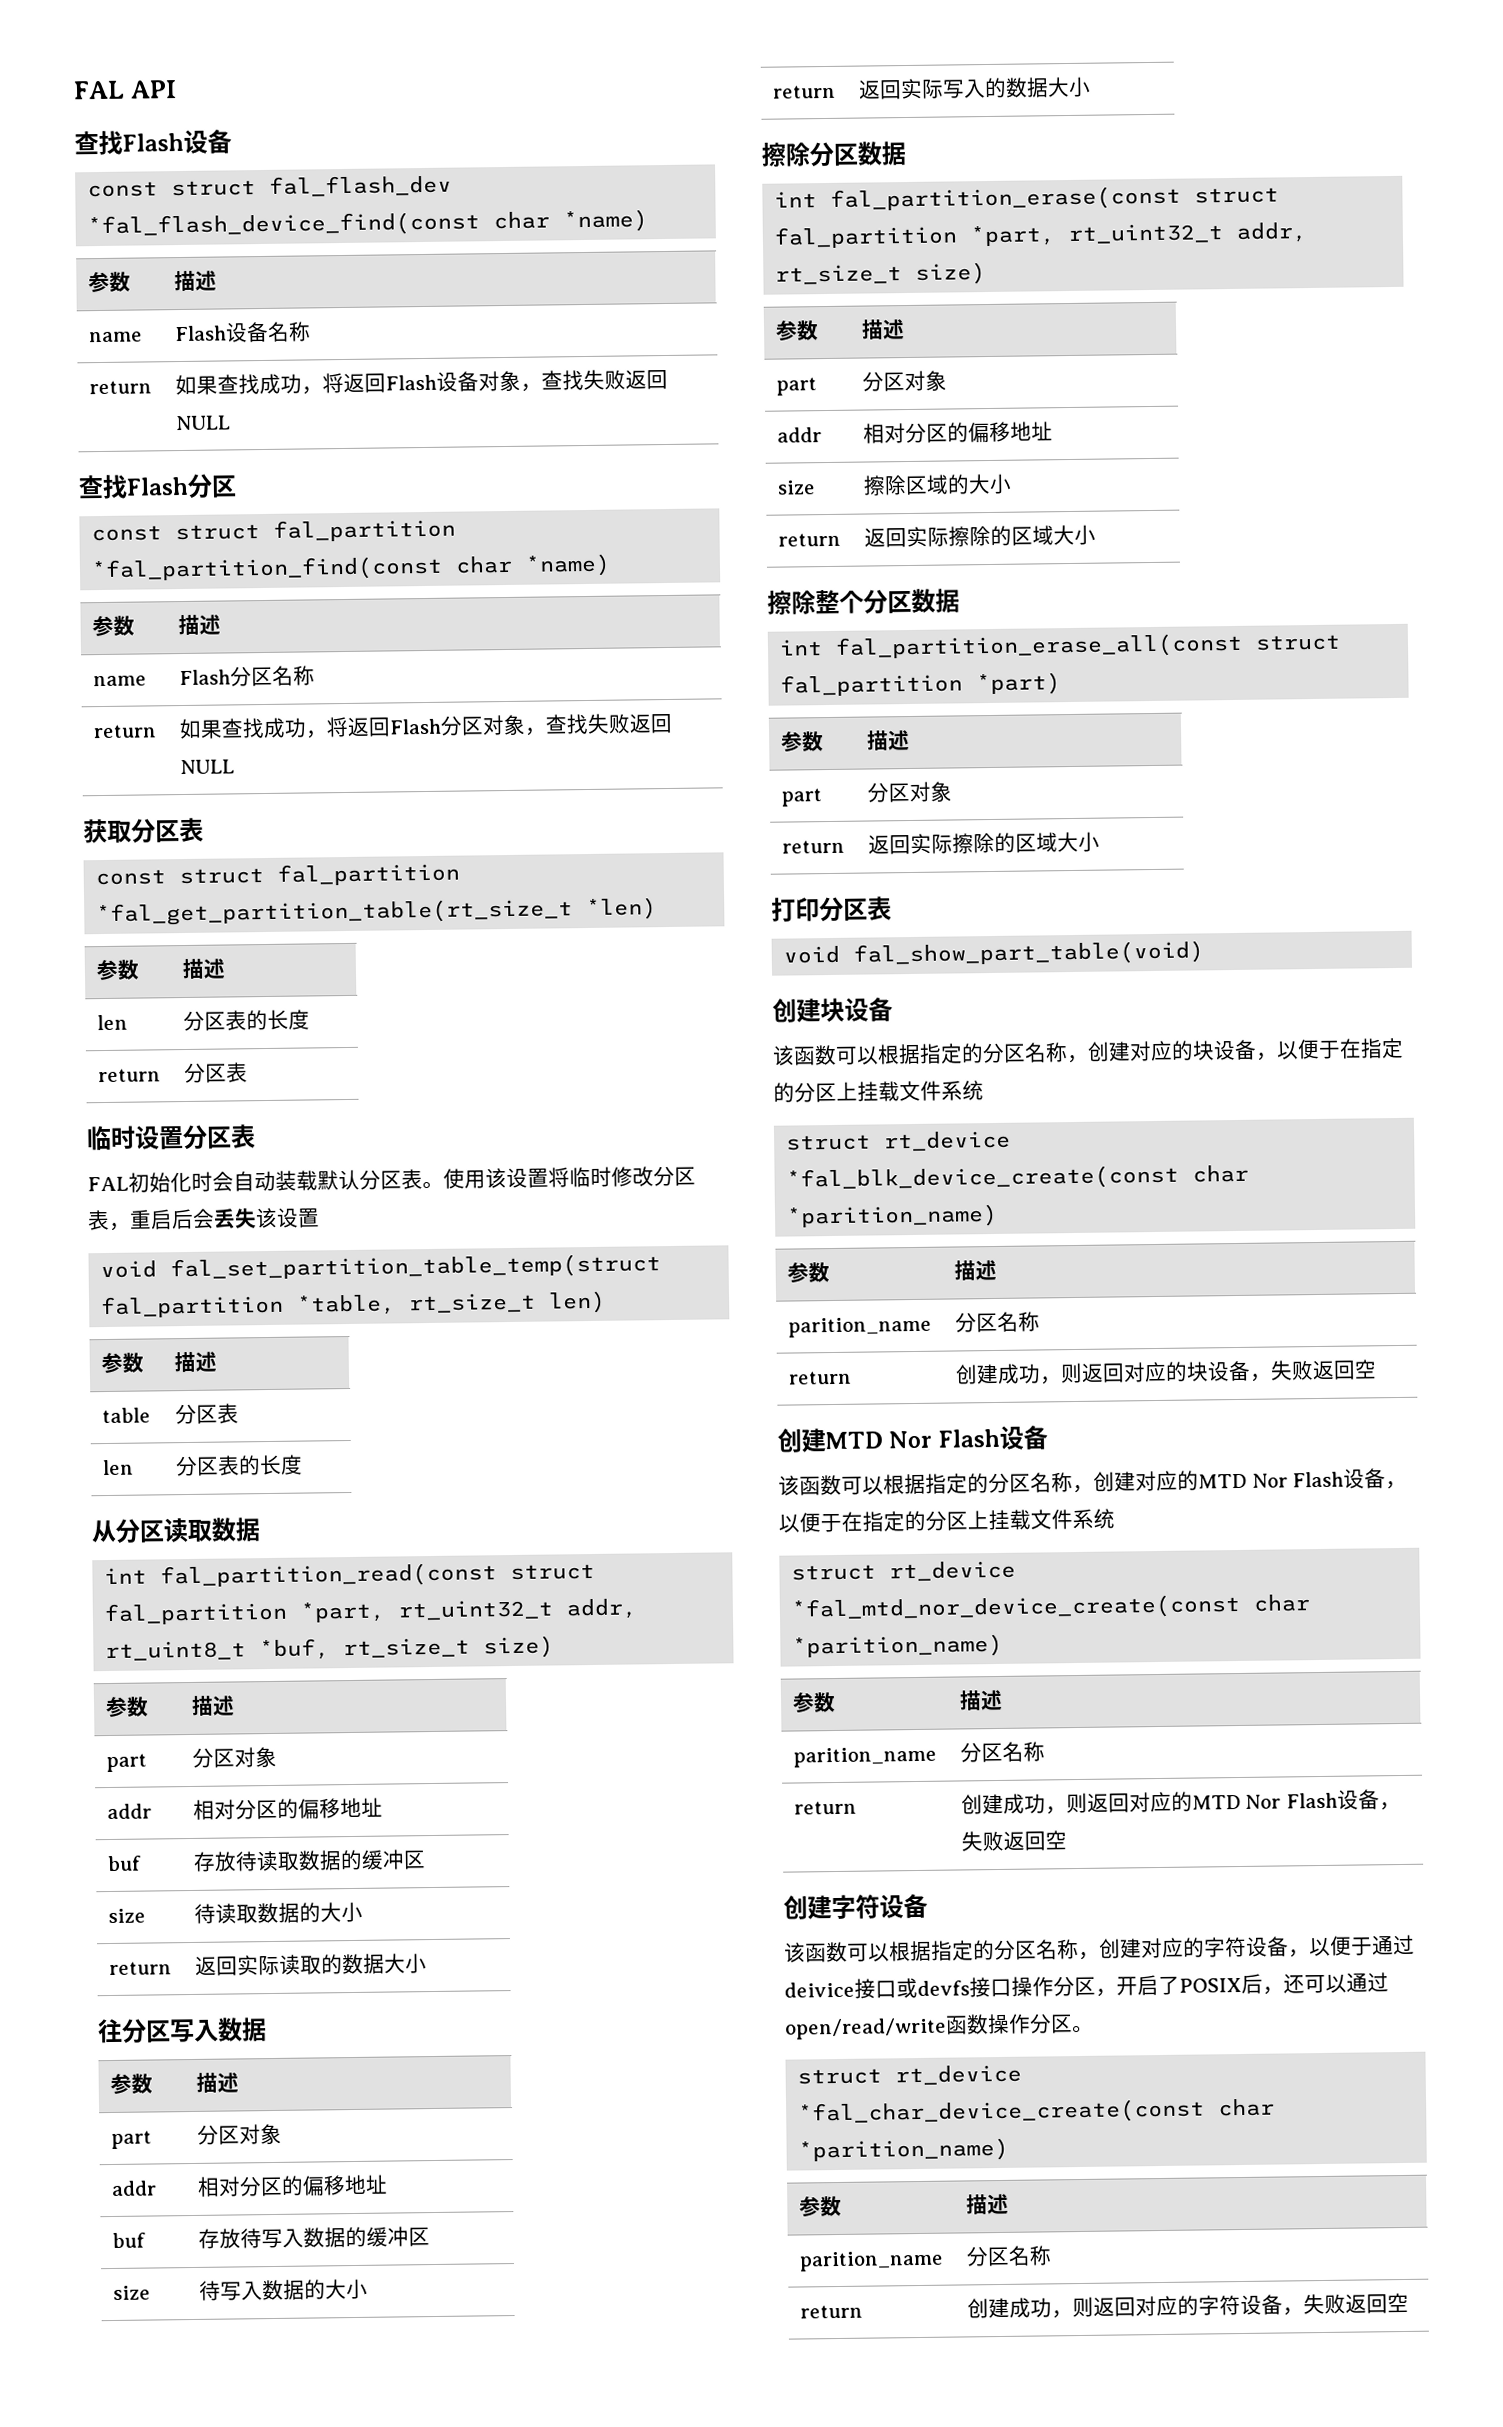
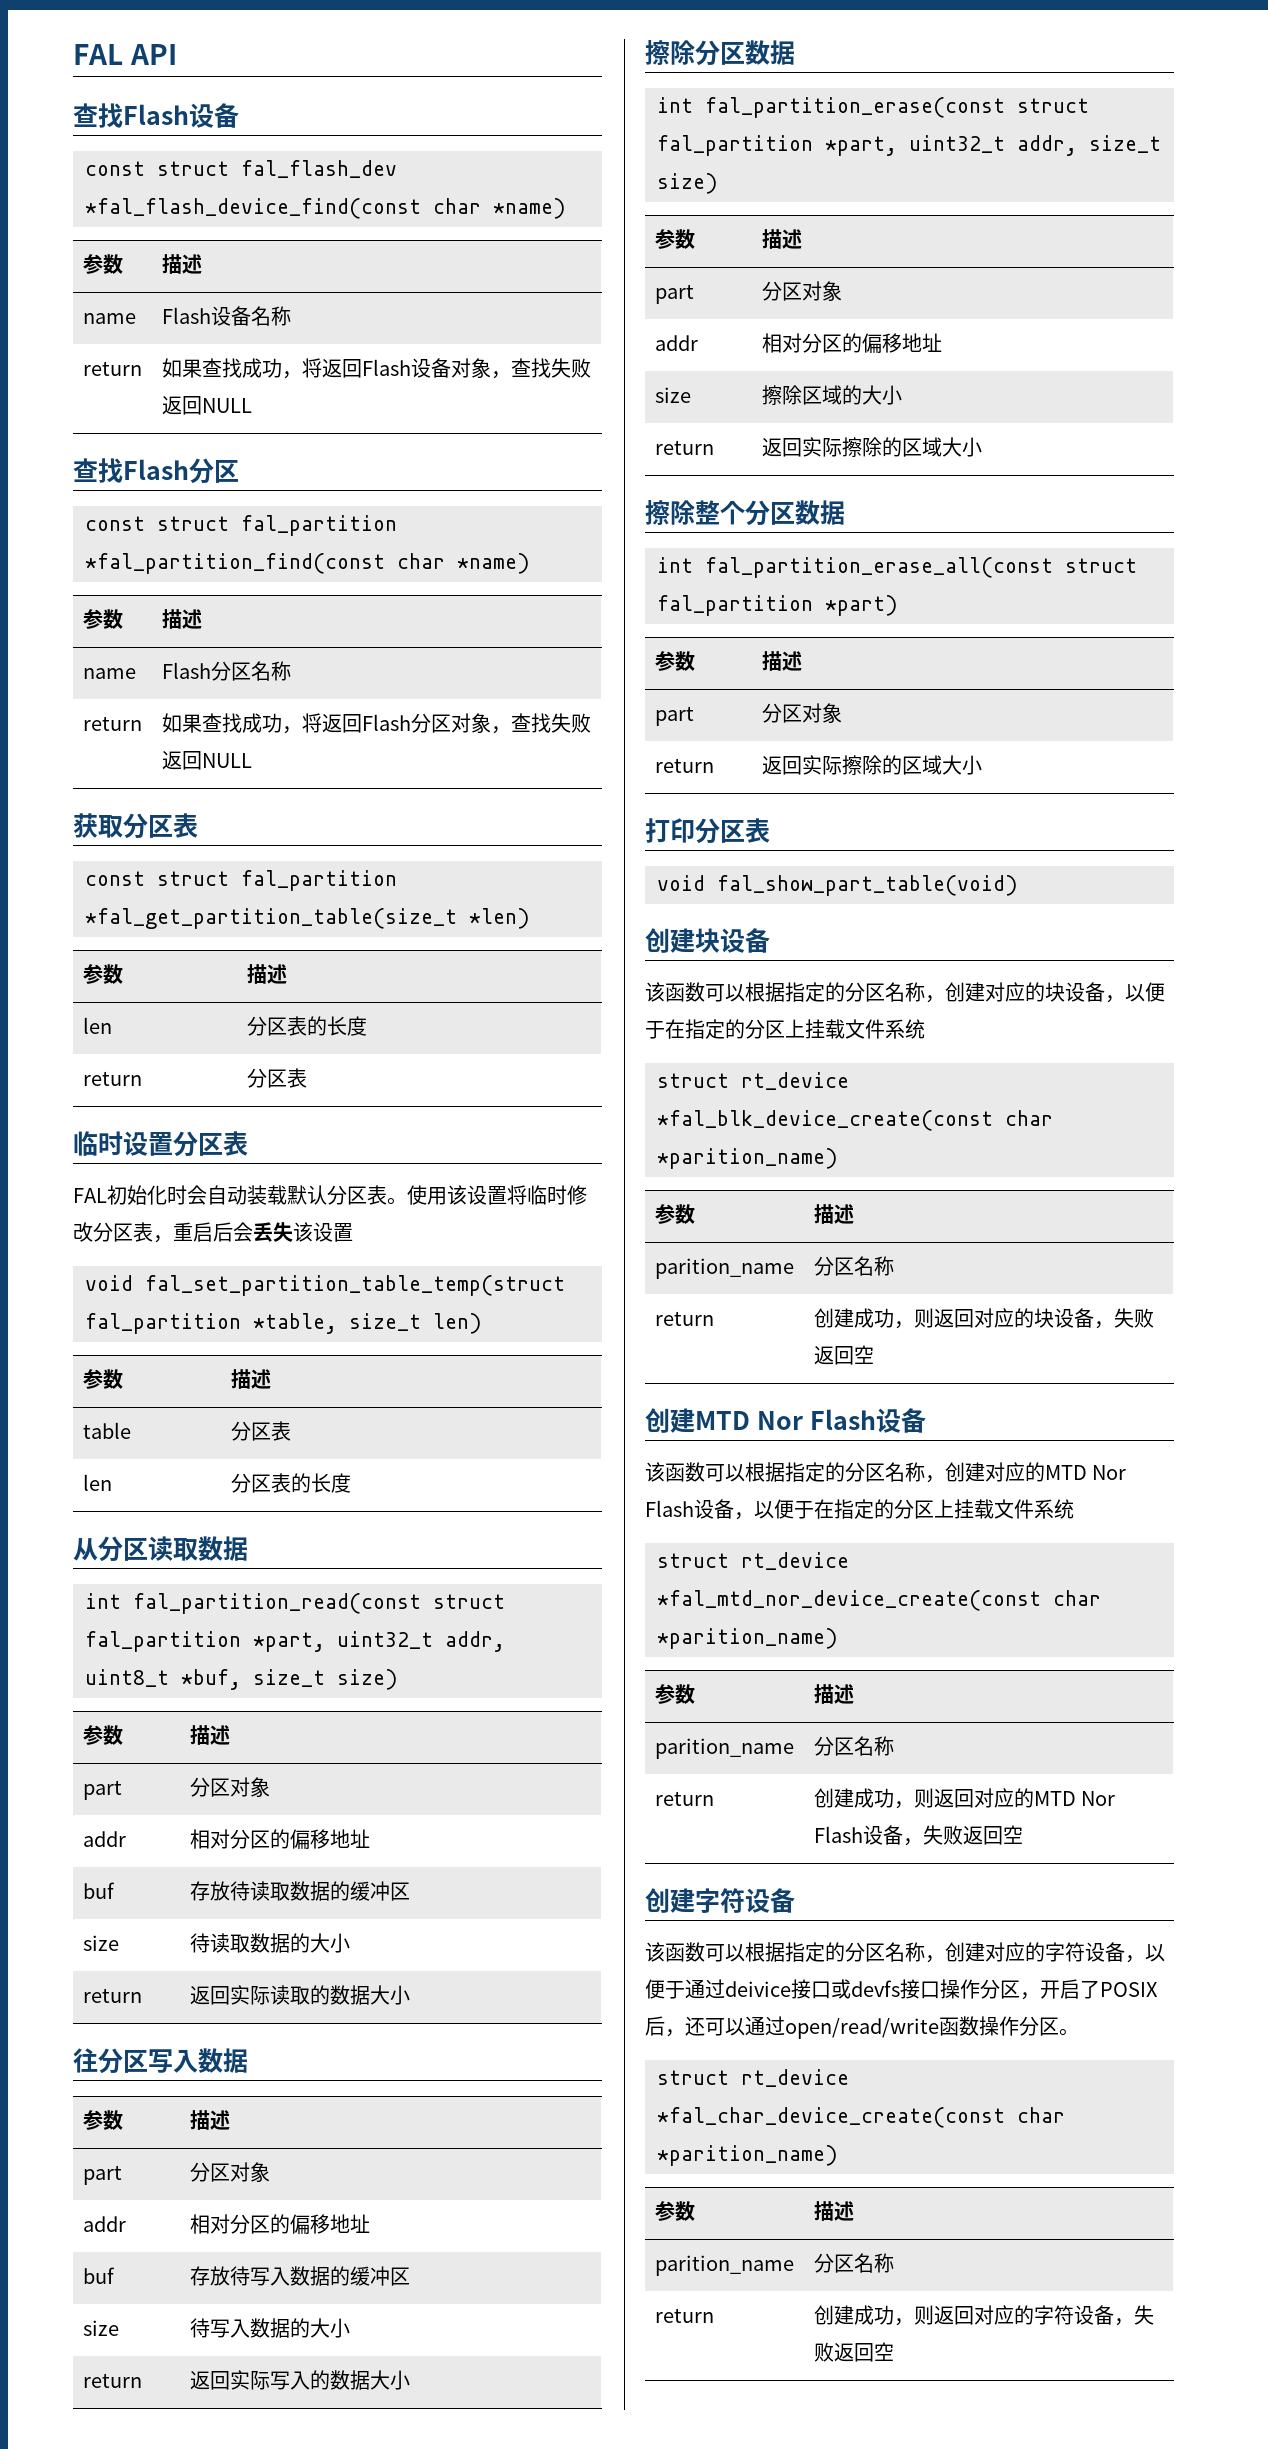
- const struct fal_partition *fal_get_partition_table(rt_size_t *len)
+ const struct fal_partition *fal_get_partition_table(size_t *len)
- void fal_set_partition_table_temp(struct fal_partition *table, rt_size_t len)
+ void fal_set_partition_table_temp(struct fal_partition *table, size_t len)
- int fal_partition_read(const struct fal_partition *part, rt_uint32_t addr, rt_uint8_t *buf, rt_size_t size)
+ int fal_partition_read(const struct fal_partition *part, uint32_t addr, uint8_t *buf, size_t size)
- int fal_partition_erase(const struct fal_partition *part, rt_uint32_t addr, rt_size_t size)
+ int fal_partition_erase(const struct fal_partition *part, uint32_t addr, size_t size)

